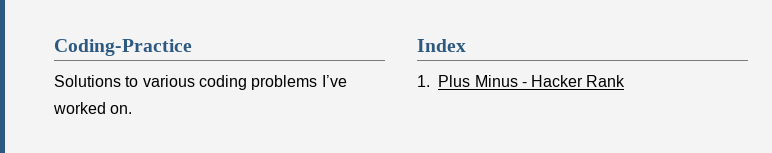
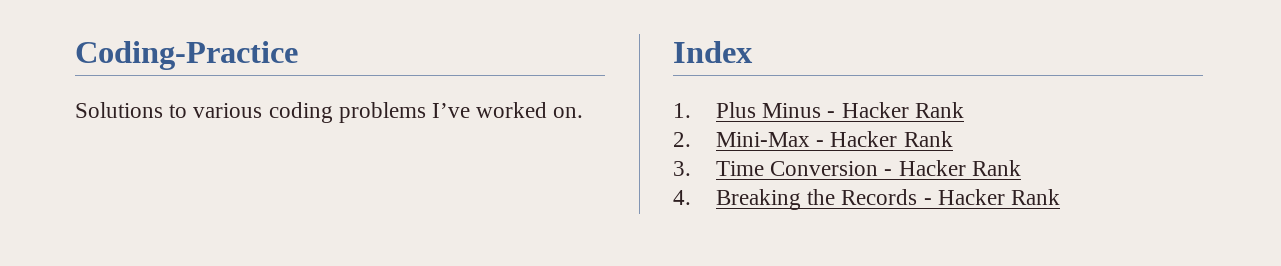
+ 2. Mini-Max - Hacker Rank
+ 3. Time Conversion - Hacker Rank
+ 4. Breaking the Records - Hacker Rank

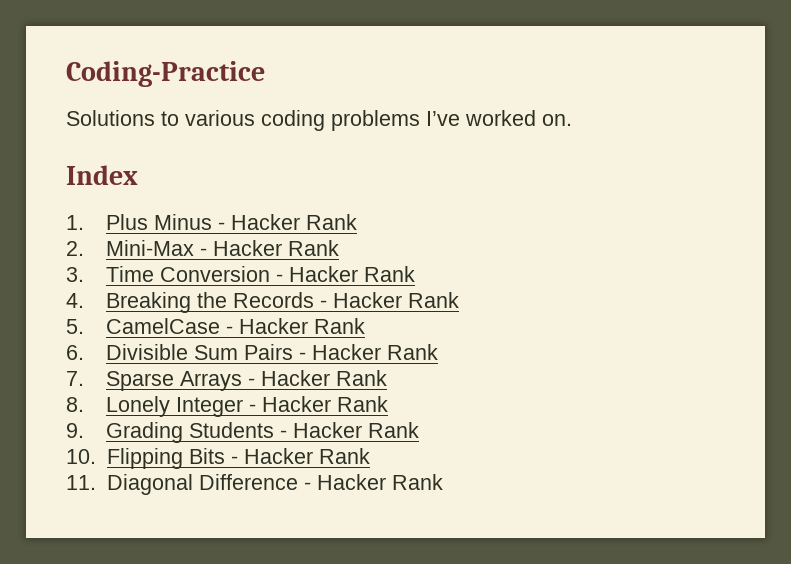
+ 5. CamelCase - Hacker Rank
+ 6. Divisible Sum Pairs - Hacker Rank
+ 7. Sparse Arrays - Hacker Rank
+ 8. Lonely Integer - Hacker Rank
+ 9. Grading Students - Hacker Rank
+ 10. Flipping Bits - Hacker Rank
+ 11. Diagonal Difference - Hacker Rank

